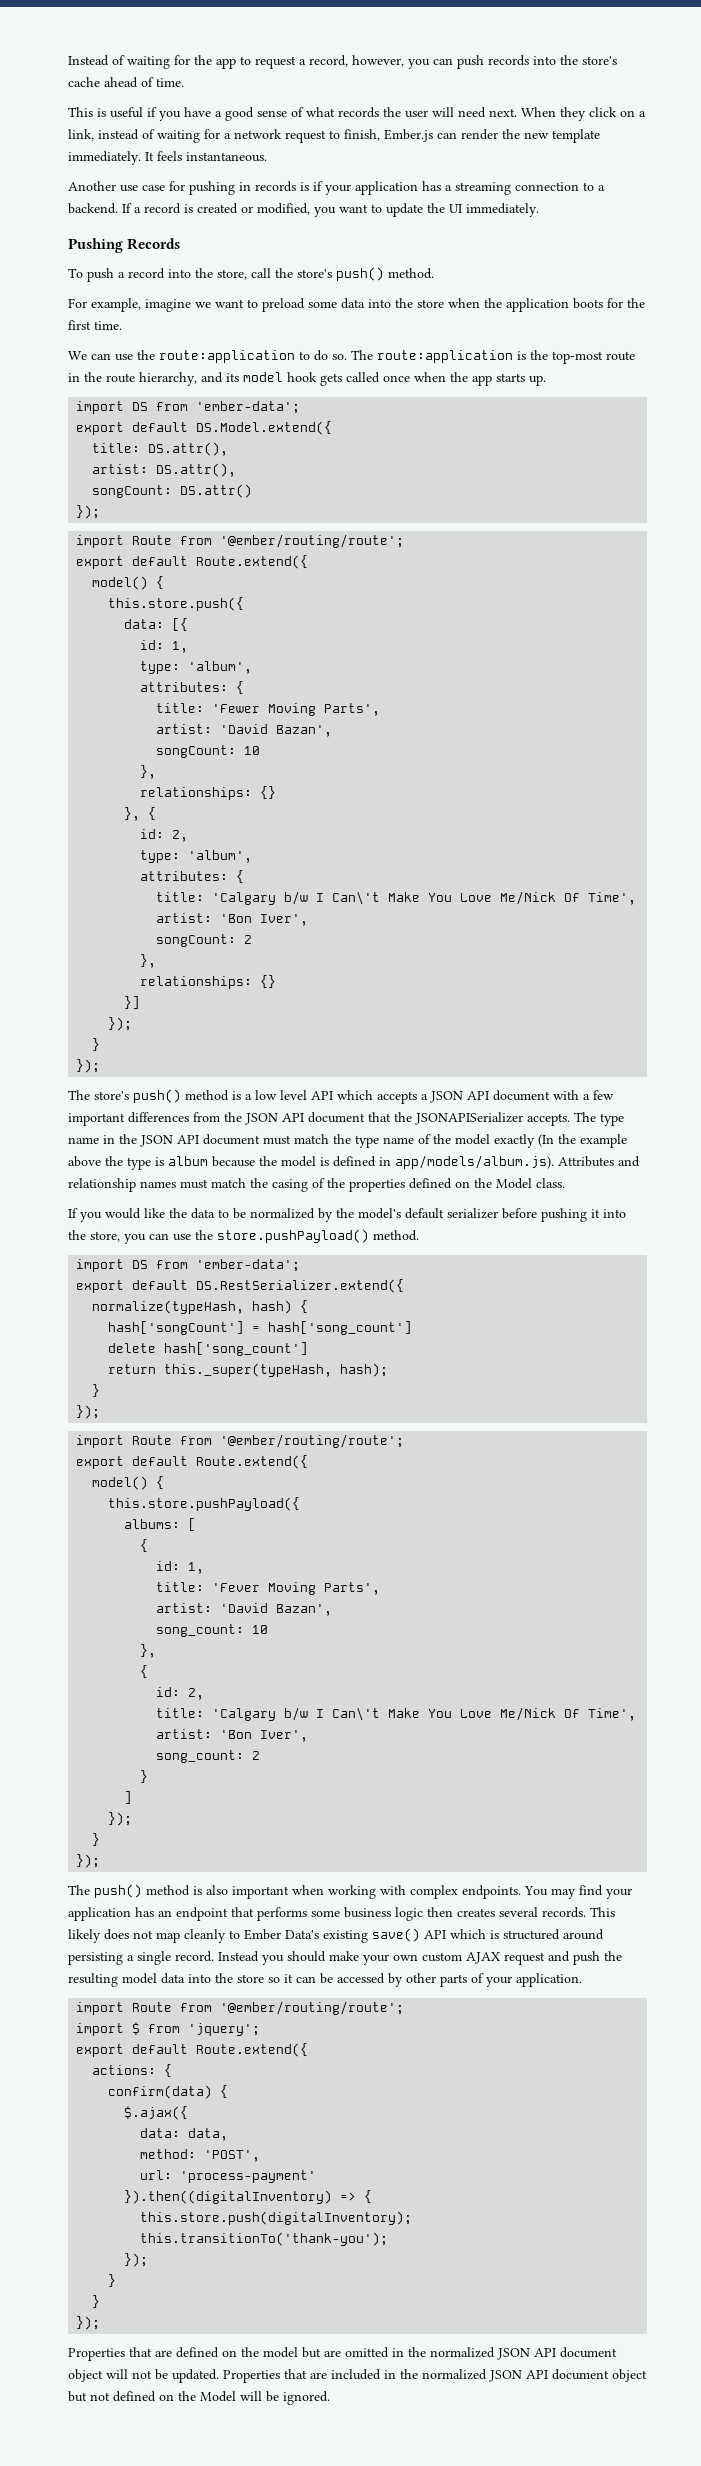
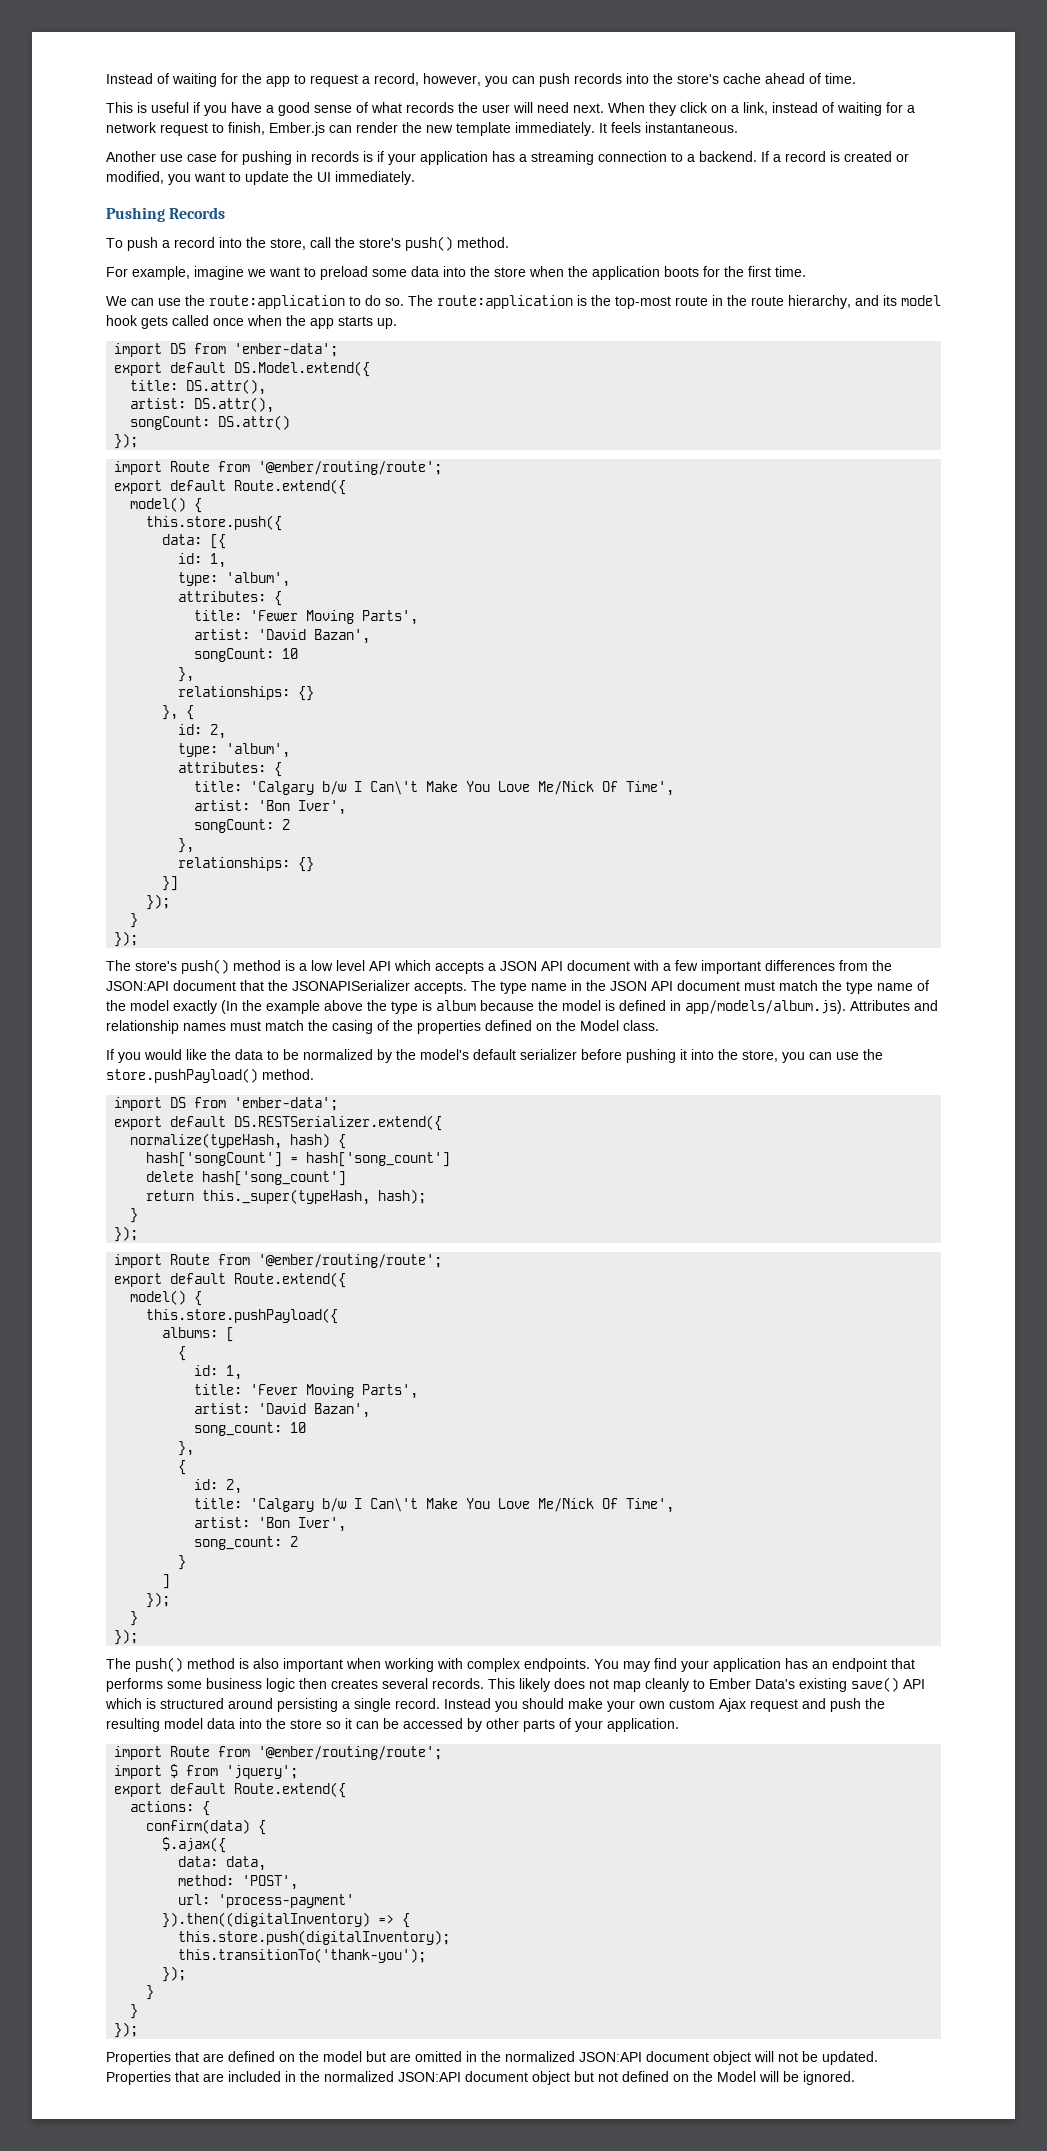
- The store's push() method is a low level API which accepts a JSON API document with a few important differences from the JSON API document that the JSONAPISerializer accepts.
+ The store's push() method is a low level API which accepts a JSON API document with a few important differences from the JSON:API document that the JSONAPISerializer accepts.
- export default DS.RestSerializer.extend({
+ export default DS.RESTSerializer.extend({
- Instead you should make your own custom AJAX request and push the resulting model data into the store so it can be accessed by other parts of your application.
+ Instead you should make your own custom Ajax request and push the resulting model data into the store so it can be accessed by other parts of your application.
- Properties that are defined on the model but are omitted in the normalized JSON API document object will not be updated.
+ Properties that are defined on the model but are omitted in the normalized JSON:API document object will not be updated.
- Properties that are included in the normalized JSON API document object but not defined on the Model will be ignored.
+ Properties that are included in the normalized JSON:API document object but not defined on the Model will be ignored.

